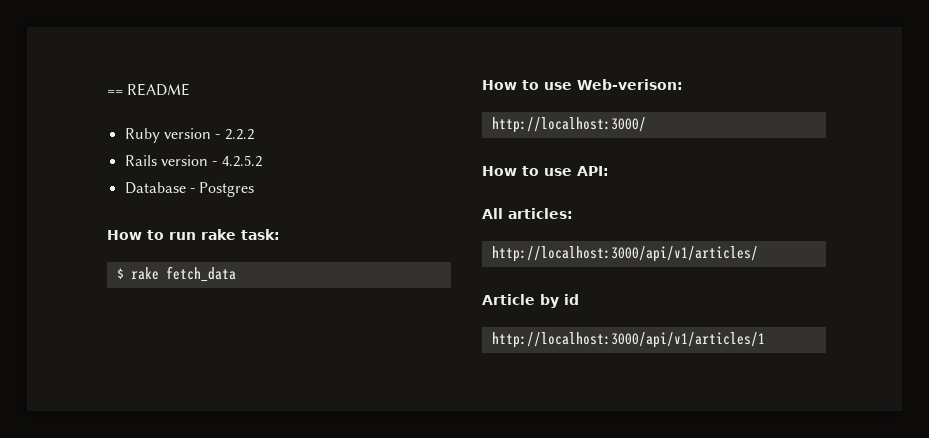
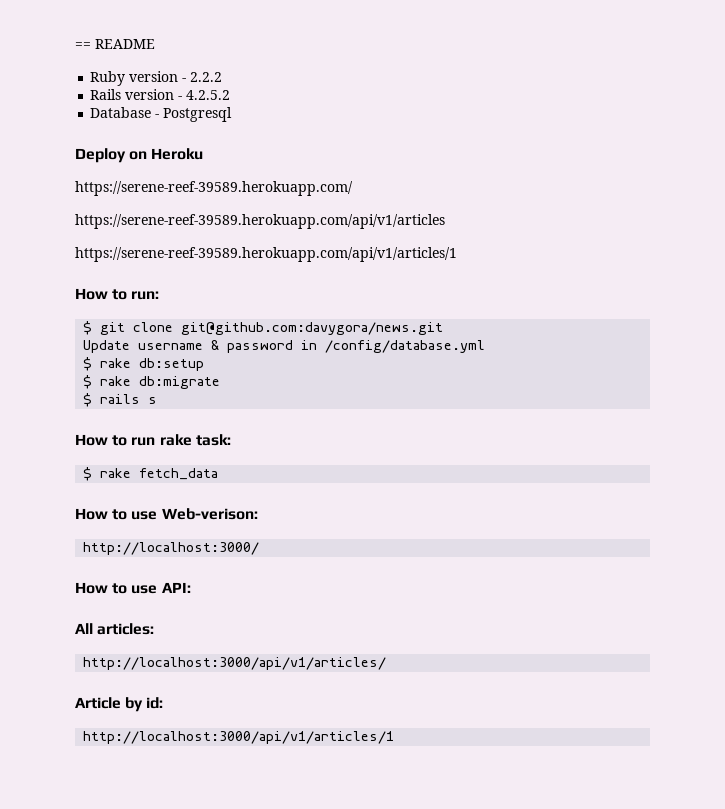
- Database - Postgres
+ Database - Postgresql
+ Deploy on Heroku
+ https://serene-reef-39589.herokuapp.com/
+ https://serene-reef-39589.herokuapp.com/api/v1/articles
+ https://serene-reef-39589.herokuapp.com/api/v1/articles/1
+ How to run:
+ $ git clone git@github.com:davygora/news.git
+ Update username & password in /config/database.yml
+ $ rake db:setup
+ $ rake db:migrate
+ $ rails s
- Article by id
+ Article by id:

